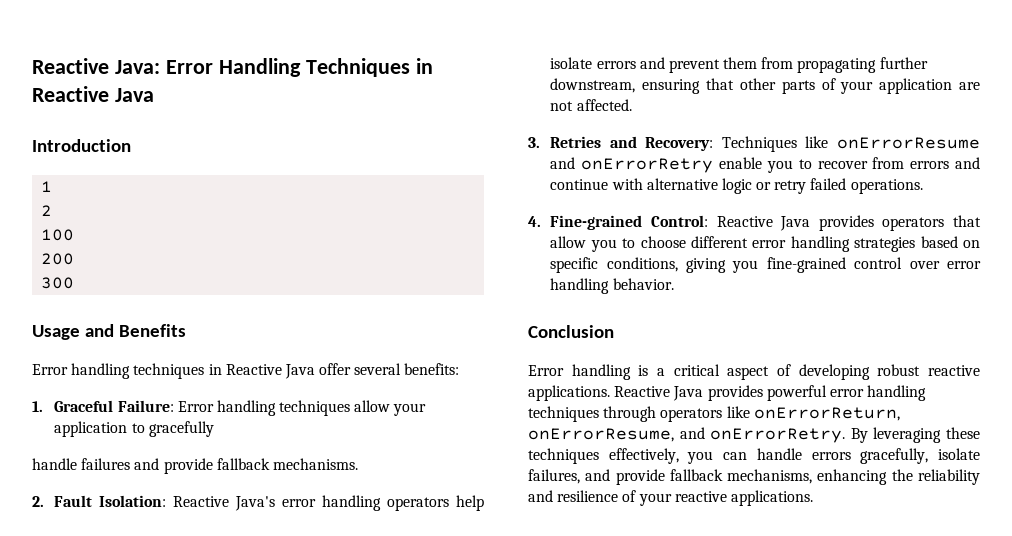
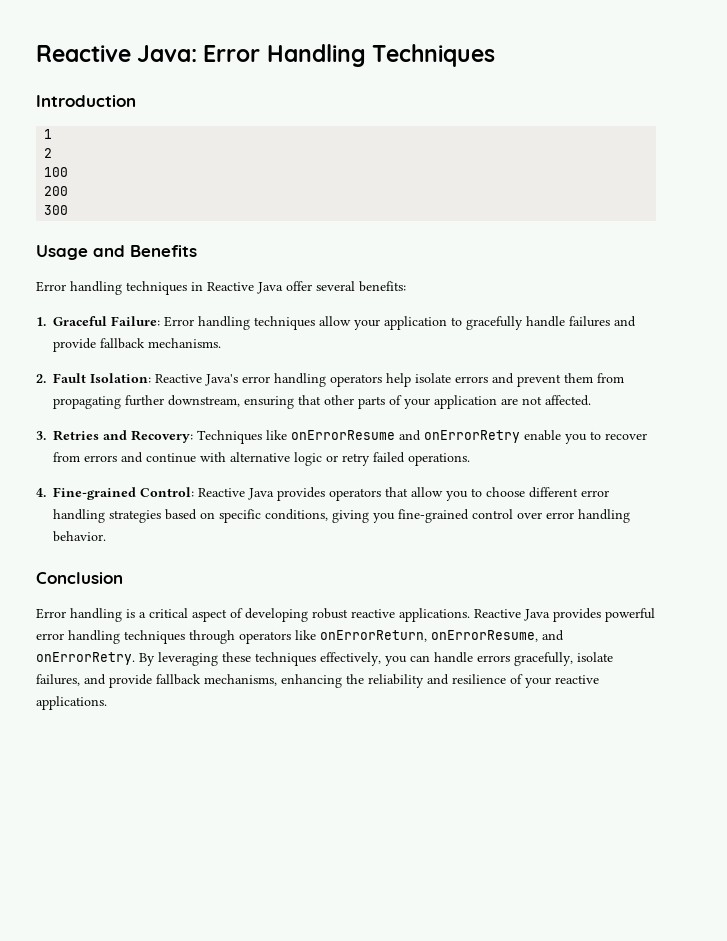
- Reactive Java: Error Handling Techniques in Reactive Java
+ Reactive Java: Error Handling Techniques
- 1. Graceful Failure: Error handling techniques allow your application to gracefully
- handle failures and provide fallback mechanisms.
+ 1. Graceful Failure: Error handling techniques allow your application to gracefully handle failures and provide fallback mechanisms.

